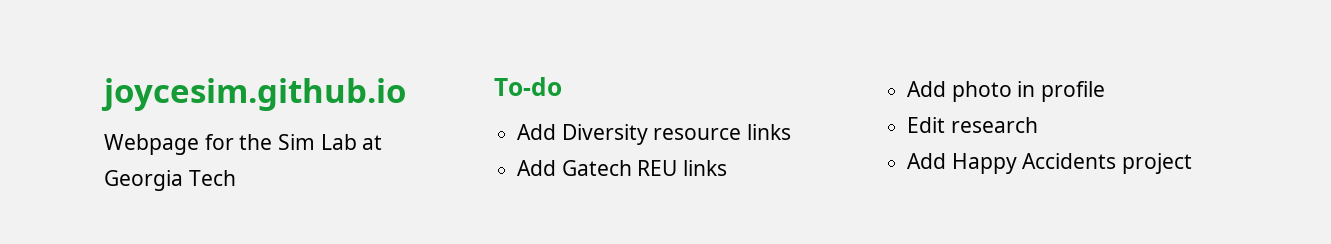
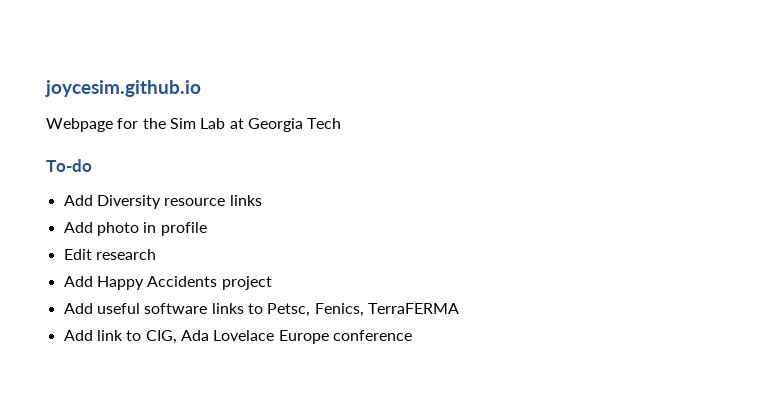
- Add Gatech REU links
+ Add useful software links to Petsc, Fenics, TerraFERMA
+ Add link to CIG, Ada Lovelace Europe conference

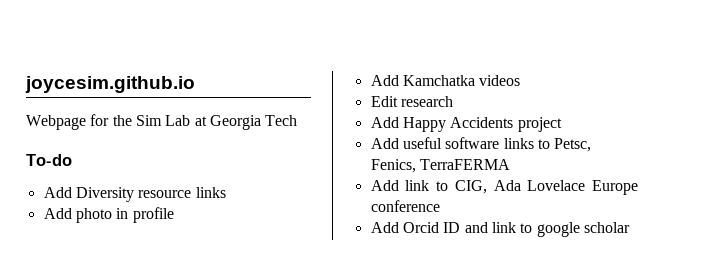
+ Add Kamchatka videos
+ Add Orcid ID and link to google scholar

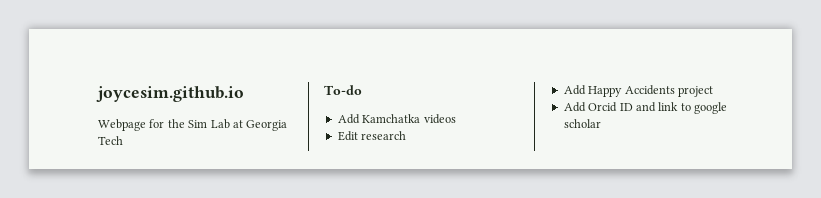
- Add Diversity resource links
- Add photo in profile
- Add useful software links to Petsc, Fenics, TerraFERMA
- Add link to CIG, Ada Lovelace Europe conference

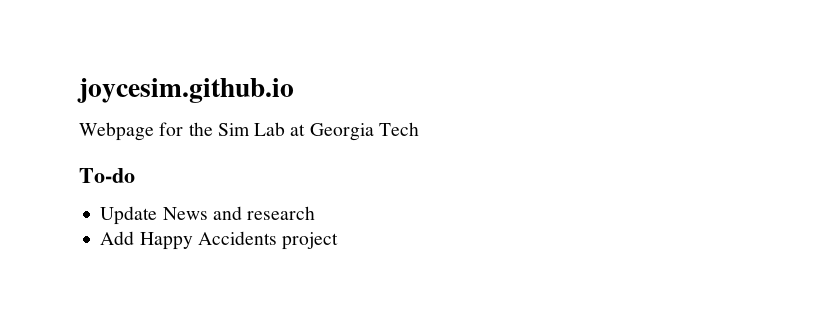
- Add Kamchatka videos
- Edit research
+ Update News and research
- Add Orcid ID and link to google scholar

